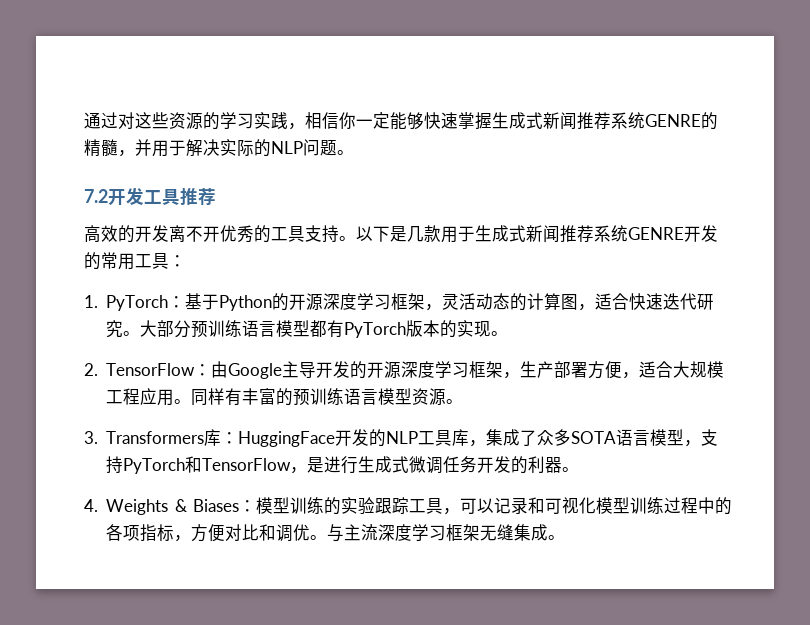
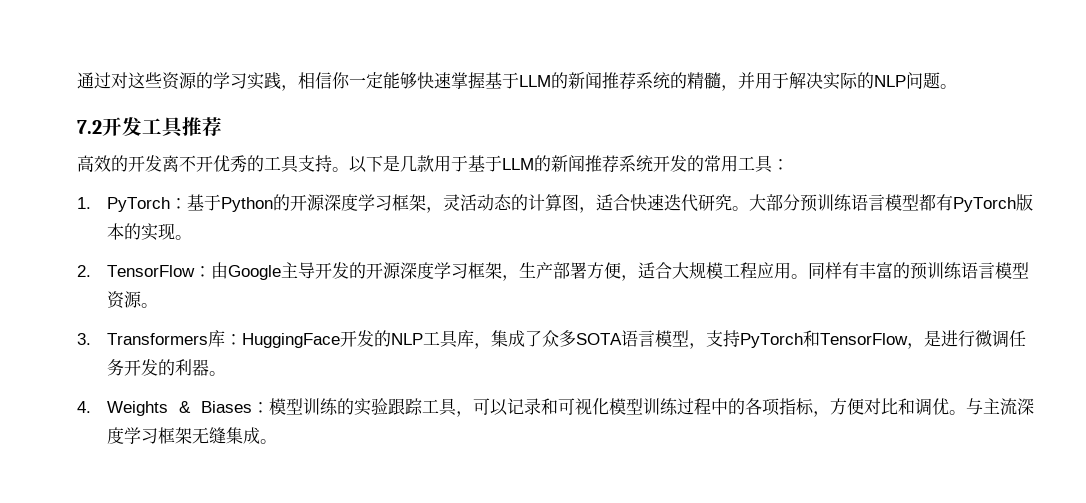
- 通过对这些资源的学习实践，相信你一定能够快速掌握生成式新闻推荐系统GENRE的精髓，并用于解决实际的NLP问题。
+ 通过对这些资源的学习实践，相信你一定能够快速掌握基于LLM的新闻推荐系统的精髓，并用于解决实际的NLP问题。
- 以下是几款用于生成式新闻推荐系统GENRE开发的常用工具：
+ 以下是几款用于基于LLM的新闻推荐系统开发的常用工具：
- 3. Transformers库：HuggingFace开发的NLP工具库，集成了众多SOTA语言模型，支持PyTorch和TensorFlow，是进行生成式微调任务开发的利器。
+ 3. Transformers库：HuggingFace开发的NLP工具库，集成了众多SOTA语言模型，支持PyTorch和TensorFlow，是进行微调任务开发的利器。

